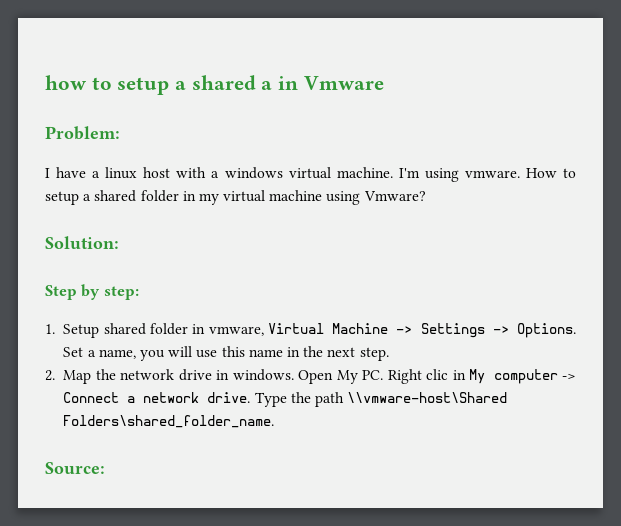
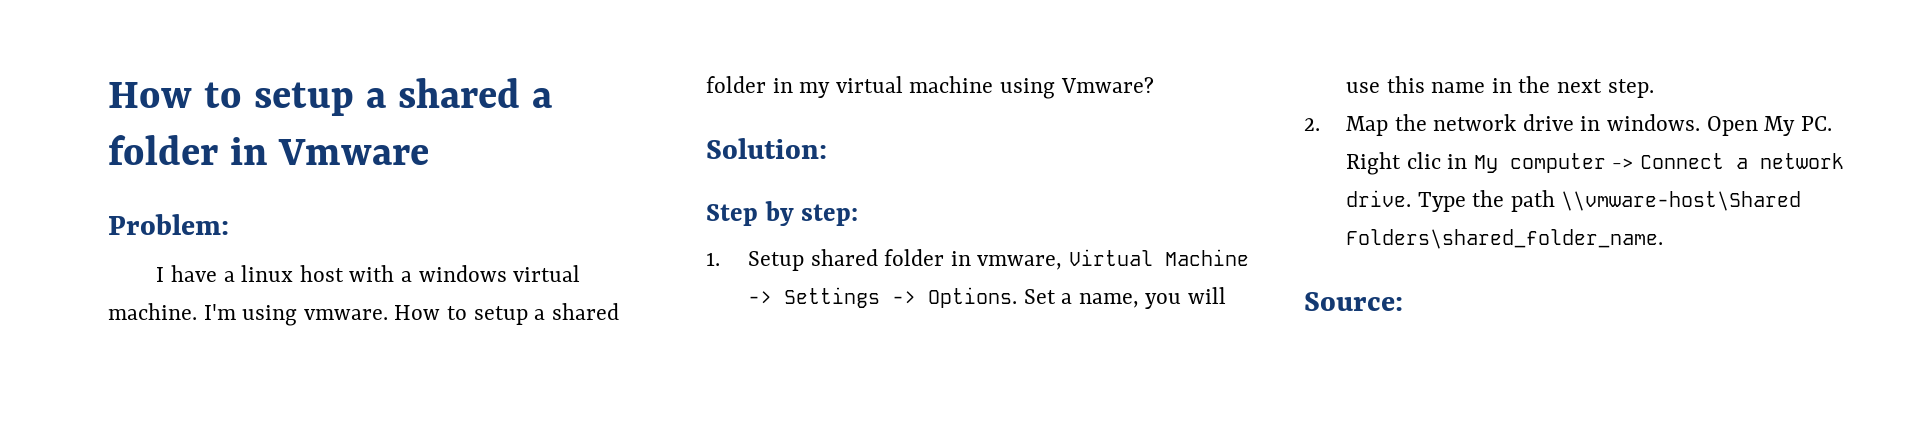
- how to setup a shared a in Vmware
+ How to setup a shared a folder in Vmware

